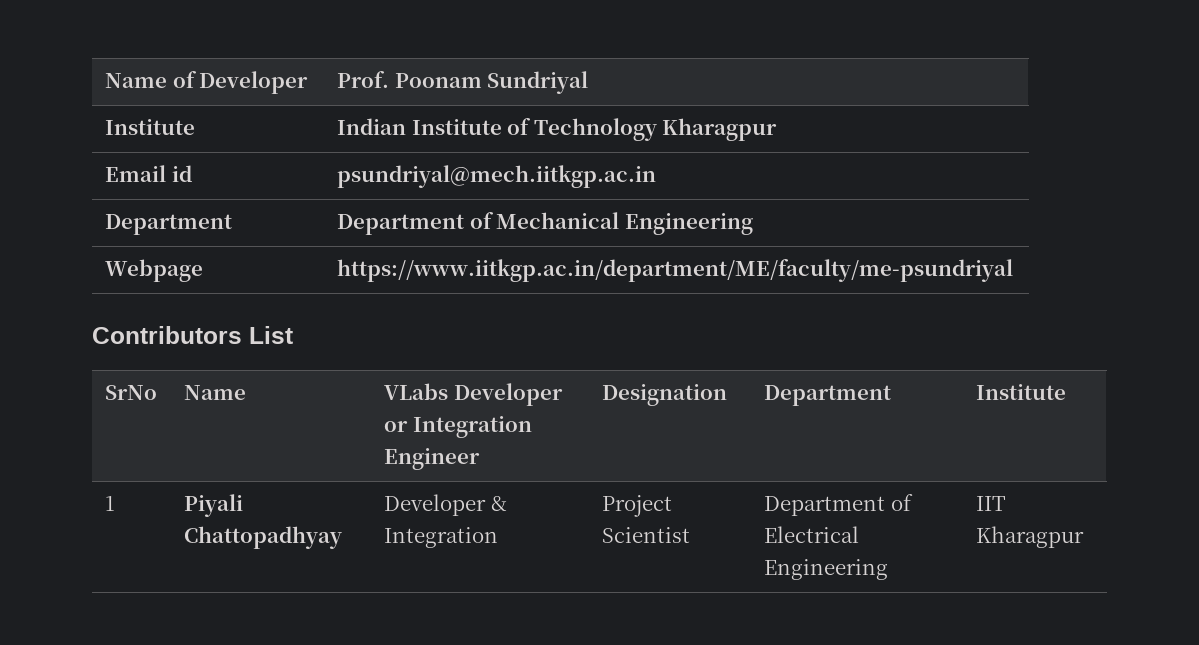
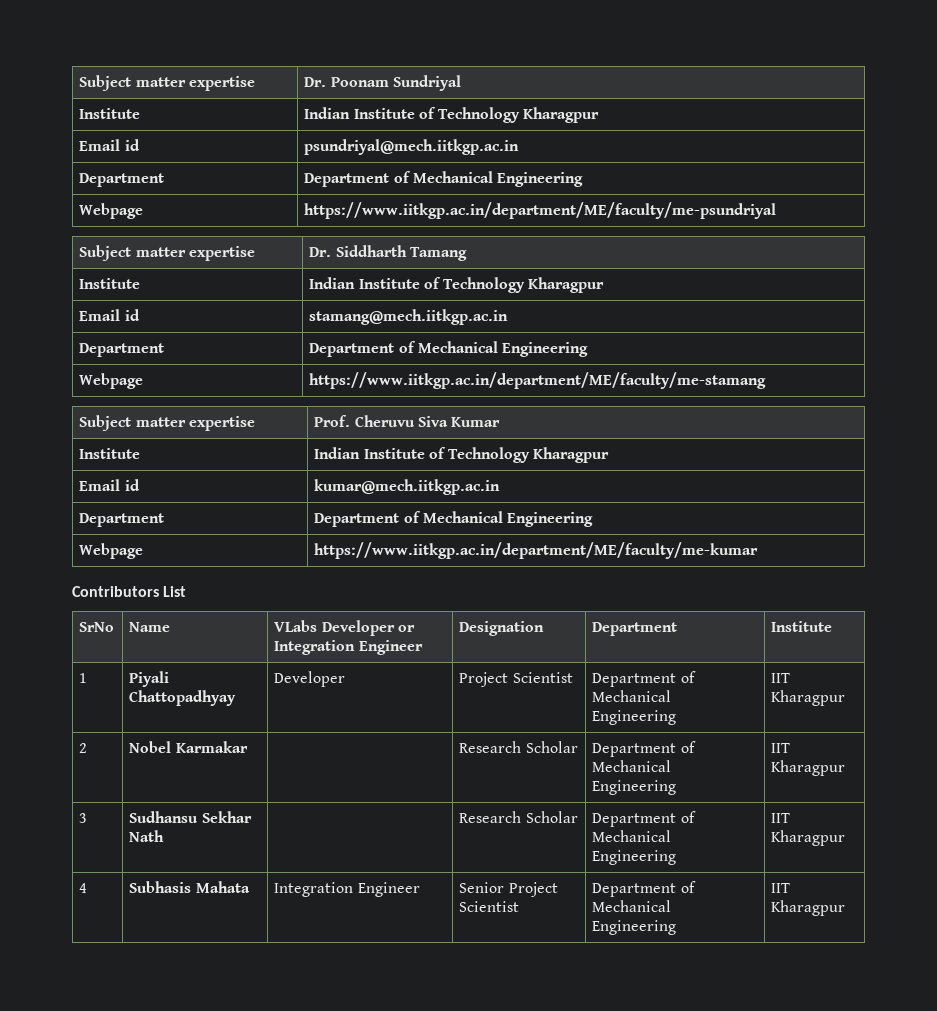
- Name of Developer | Prof. Poonam Sundriyal
+ Subject matter expertise | Dr. Poonam Sundriyal
+ Subject matter expertise | Dr. Siddharth Tamang
+ Institute | Indian Institute of Technology Kharagpur
+ Email id | stamang@mech.iitkgp.ac.in
+ Department | Department of Mechanical Engineering
+ Webpage | https://www.iitkgp.ac.in/department/ME/faculty/me-stamang
+ Subject matter expertise | Prof. Cheruvu Siva Kumar
+ Institute | Indian Institute of Technology Kharagpur
+ Email id | kumar@mech.iitkgp.ac.in
+ Department | Department of Mechanical Engineering
+ Webpage | https://www.iitkgp.ac.in/department/ME/faculty/me-kumar
- 1 | Piyali Chattopadhyay | Developer & Integration | Project Scientist | Department of Electrical Engineering | IIT Kharagpur
+ 1 | Piyali Chattopadhyay | Developer | Project Scientist | Department of Mechanical Engineering | IIT Kharagpur
+ 2 | Nobel Karmakar | | Research Scholar | Department of Mechanical Engineering | IIT Kharagpur
+ 3 | Sudhansu Sekhar Nath | | Research Scholar | Department of Mechanical Engineering | IIT Kharagpur
+ 4 | Subhasis Mahata | Integration Engineer | Senior Project Scientist | Department of Mechanical Engineering | IIT Kharagpur

